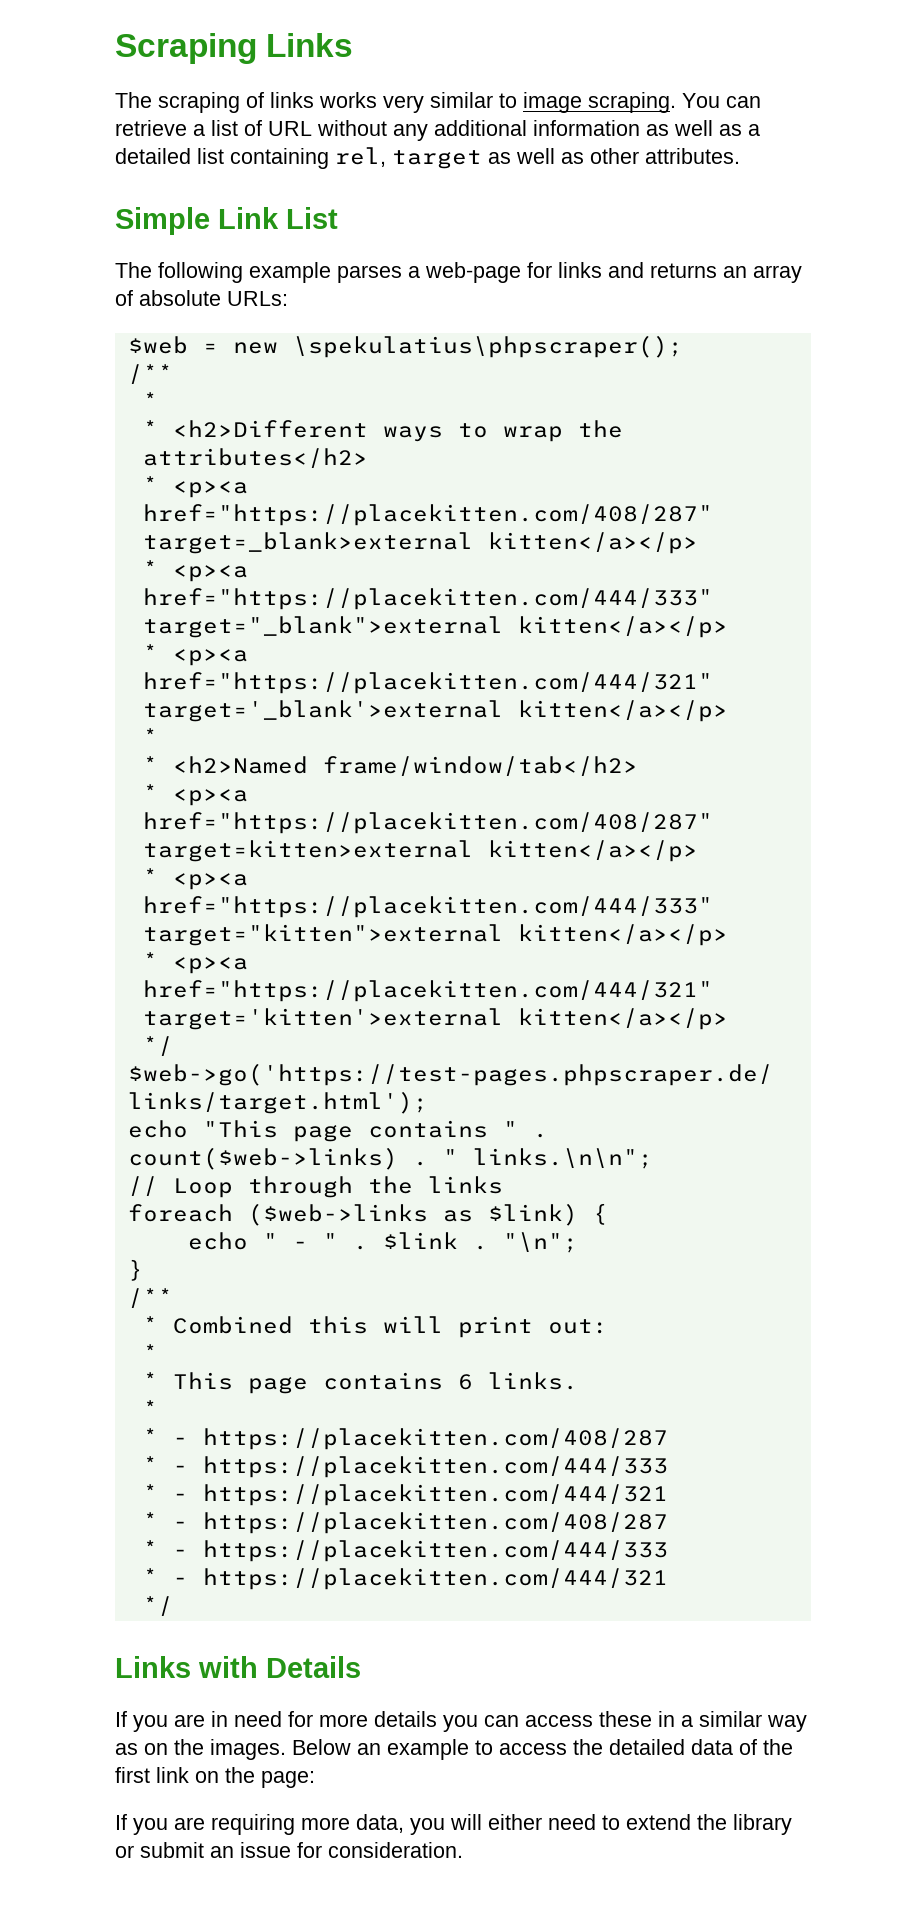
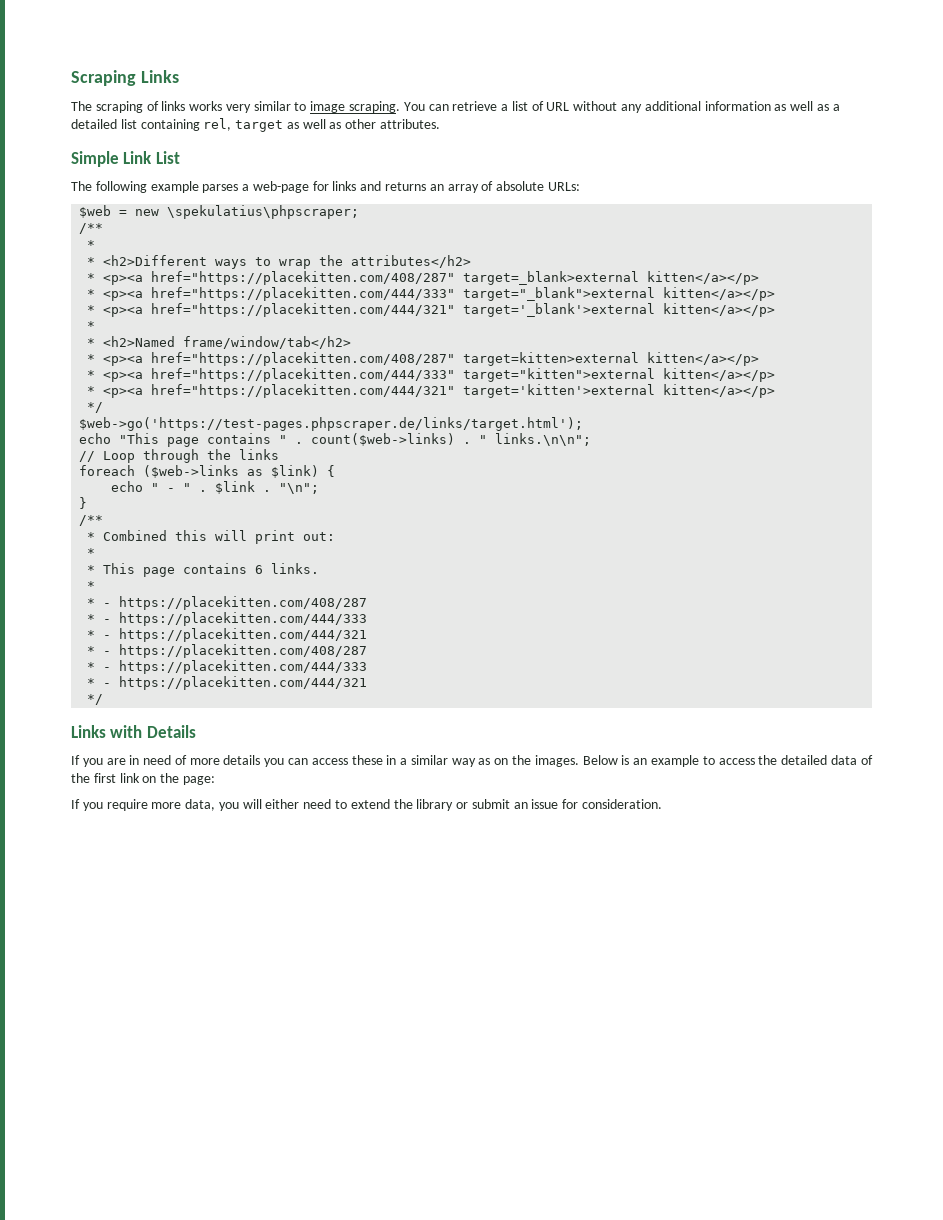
- $web = new \spekulatius\phpscraper();
+ $web = new \spekulatius\phpscraper;
- If you are in need for more details you can access these in a similar way as on the images.
+ If you are in need of more details you can access these in a similar way as on the images.
- Below an example to access the detailed data of the first link on the page:
+ Below is an example to access the detailed data of the first link on the page:
- If you are requiring more data, you will either need to extend the library or submit an issue for consideration.
+ If you require more data, you will either need to extend the library or submit an issue for consideration.

